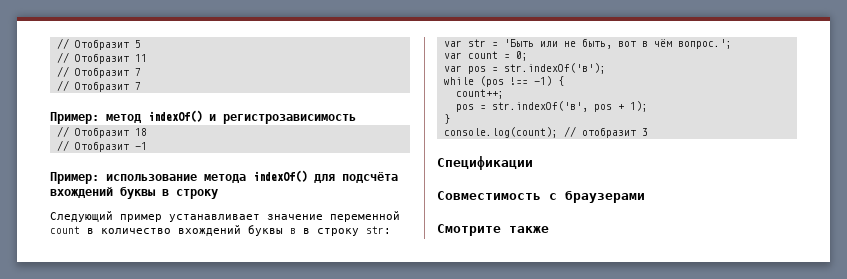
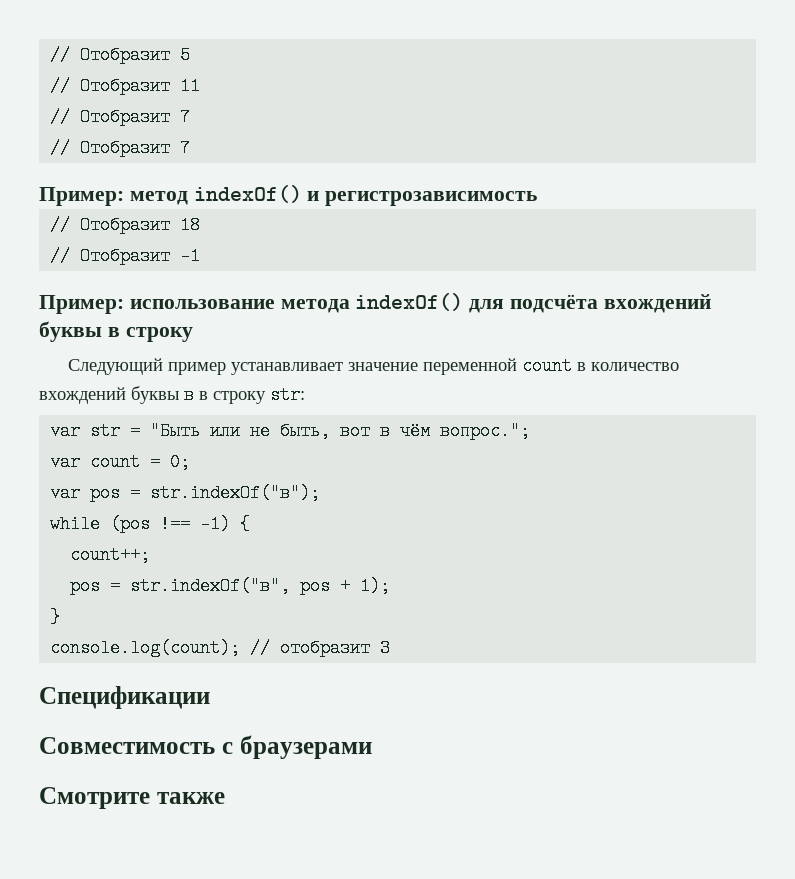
- var str = 'Быть или не быть, вот в чём вопрос.';
+ var str = "Быть или не быть, вот в чём вопрос.";
- var pos = str.indexOf('в');
+ var pos = str.indexOf("в");
- pos = str.indexOf('в', pos + 1);
+ pos = str.indexOf("в", pos + 1);

